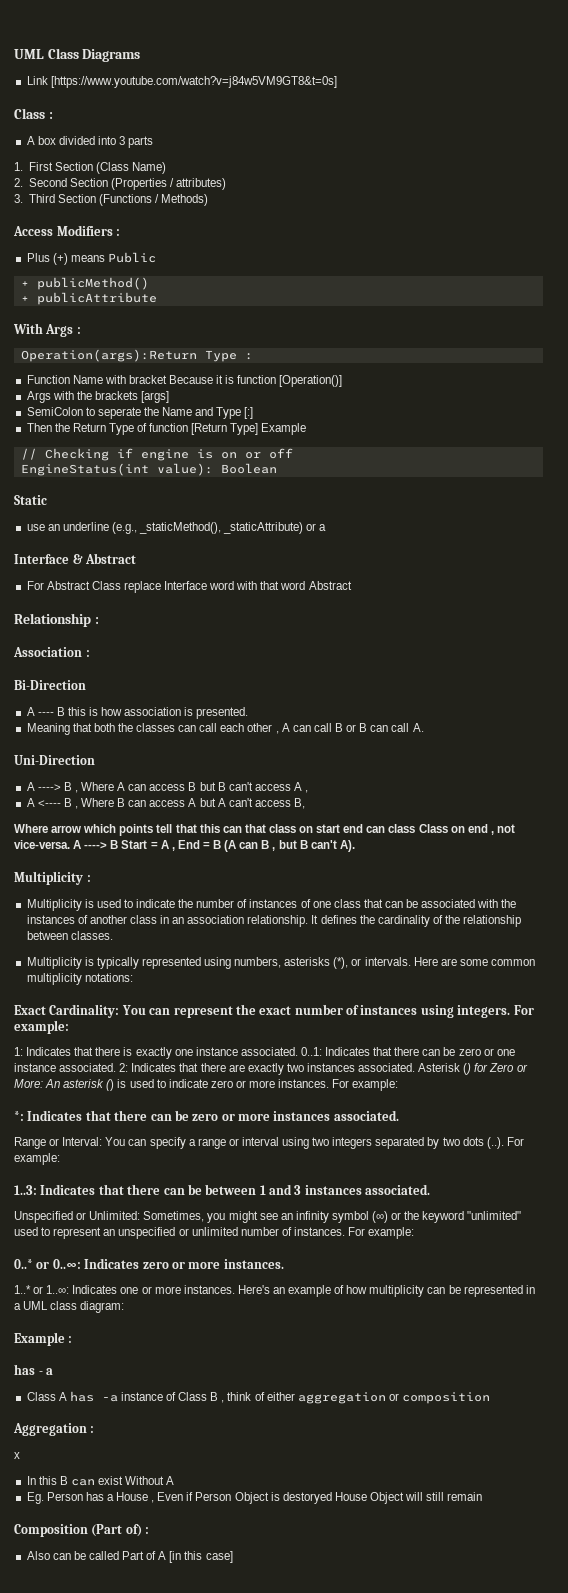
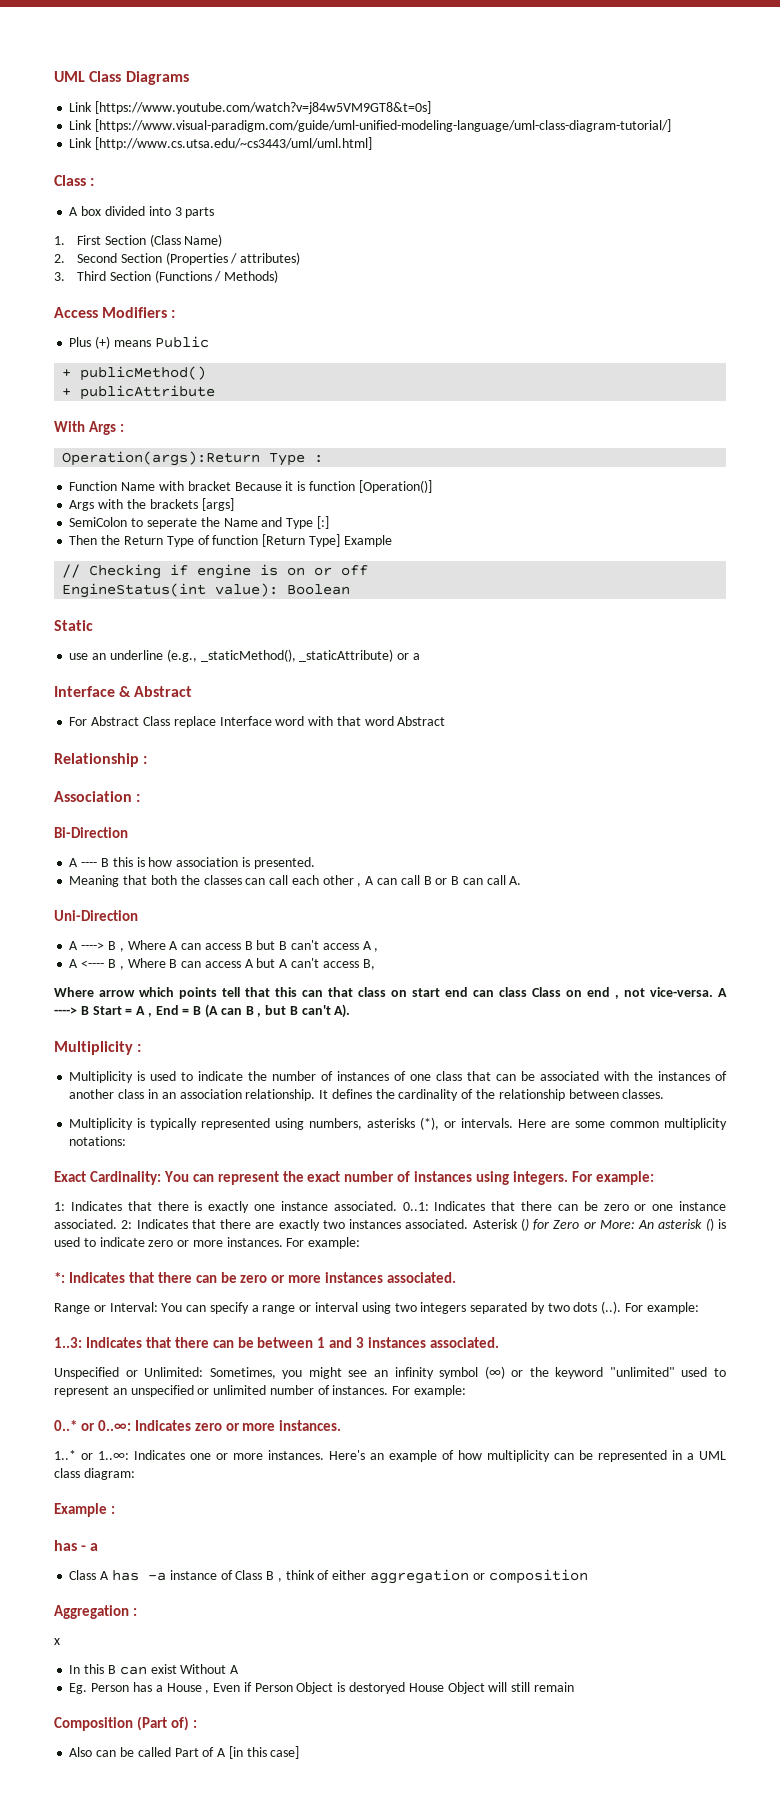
+ Link [https://www.visual-paradigm.com/guide/uml-unified-modeling-language/uml-class-diagram-tutorial/]
+ Link [http://www.cs.utsa.edu/~cs3443/uml/uml.html]

